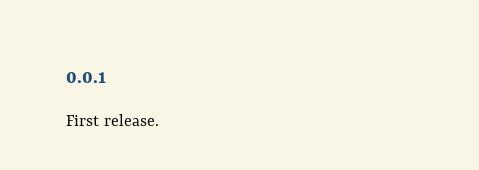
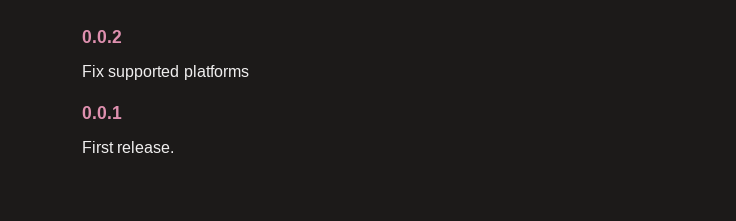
+ 0.0.2
+ Fix supported platforms

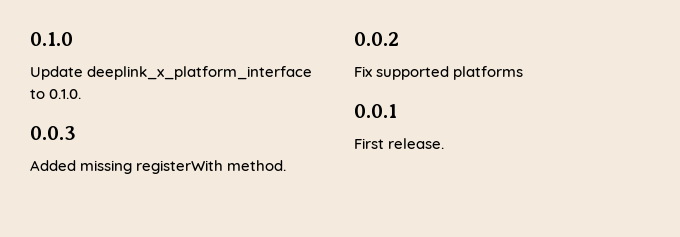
+ 0.1.0
+ Update deeplink_x_platform_interface to 0.1.0.
+ 0.0.3
+ Added missing registerWith method.

